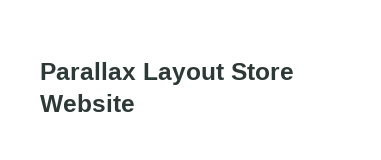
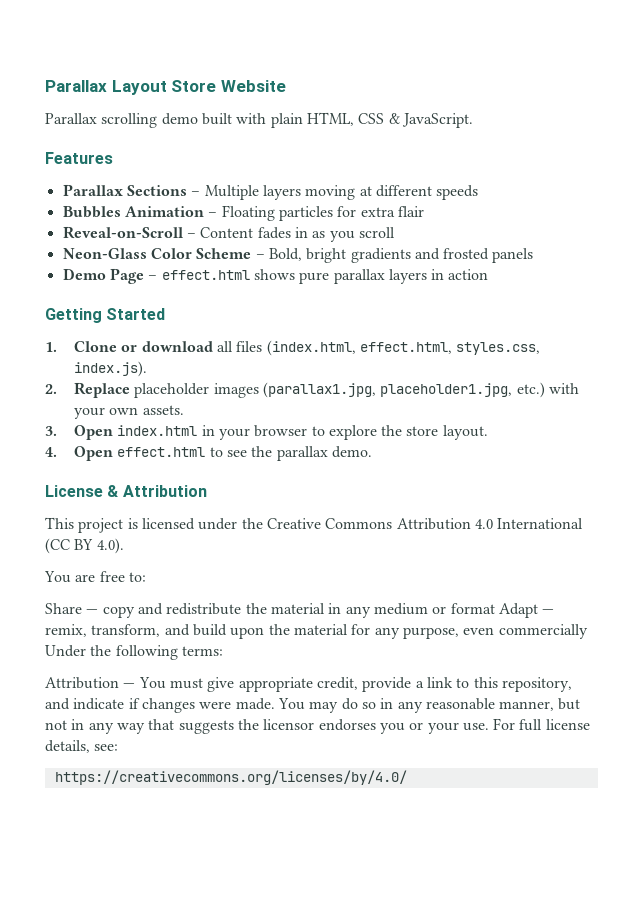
+ Parallax scrolling demo built with plain HTML, CSS & JavaScript.
+ Features
+ Parallax Sections – Multiple layers moving at different speeds
+ Bubbles Animation – Floating particles for extra flair
+ Reveal-on-Scroll – Content fades in as you scroll
+ Neon-Glass Color Scheme – Bold, bright gradients and frosted panels
+ Demo Page – effect.html shows pure parallax layers in action
+ Getting Started
+ 1. Clone or download all files (index.html, effect.html, styles.css, index.js).
+ 2. Replace placeholder images (parallax1.jpg, placeholder1.jpg, etc.) with your own assets.
+ 3. Open index.html in your browser to explore the store layout.
+ 4. Open effect.html to see the parallax demo.
+ License & Attribution
+ This project is licensed under the Creative Commons Attribution 4.0 International (CC BY 4.0).
+ You are free to:
+ Share — copy and redistribute the material in any medium or format Adapt — remix, transform, and build upon the material for any purpose, even commercially Under the following terms:
+ Attribution — You must give appropriate credit, provide a link to this repository, and indicate if changes were made. You may do so in any reasonable manner, but not in any way that suggests the licensor endorses you or your use. For full license details, see:
+ https://creativecommons.org/licenses/by/4.0/

